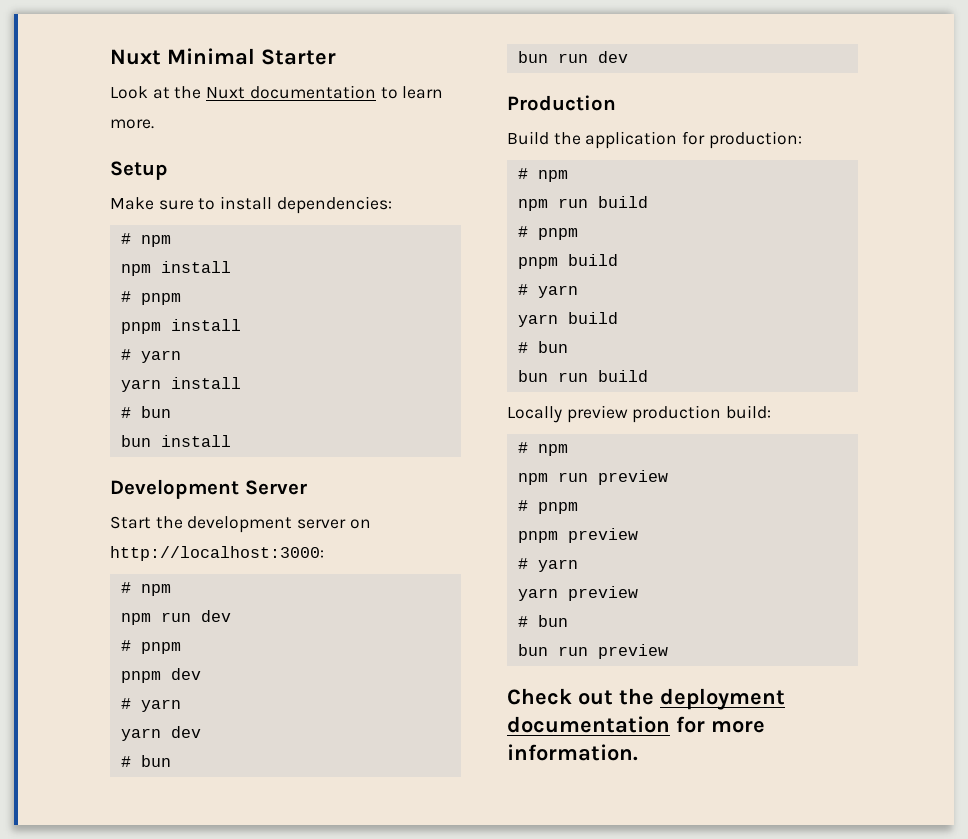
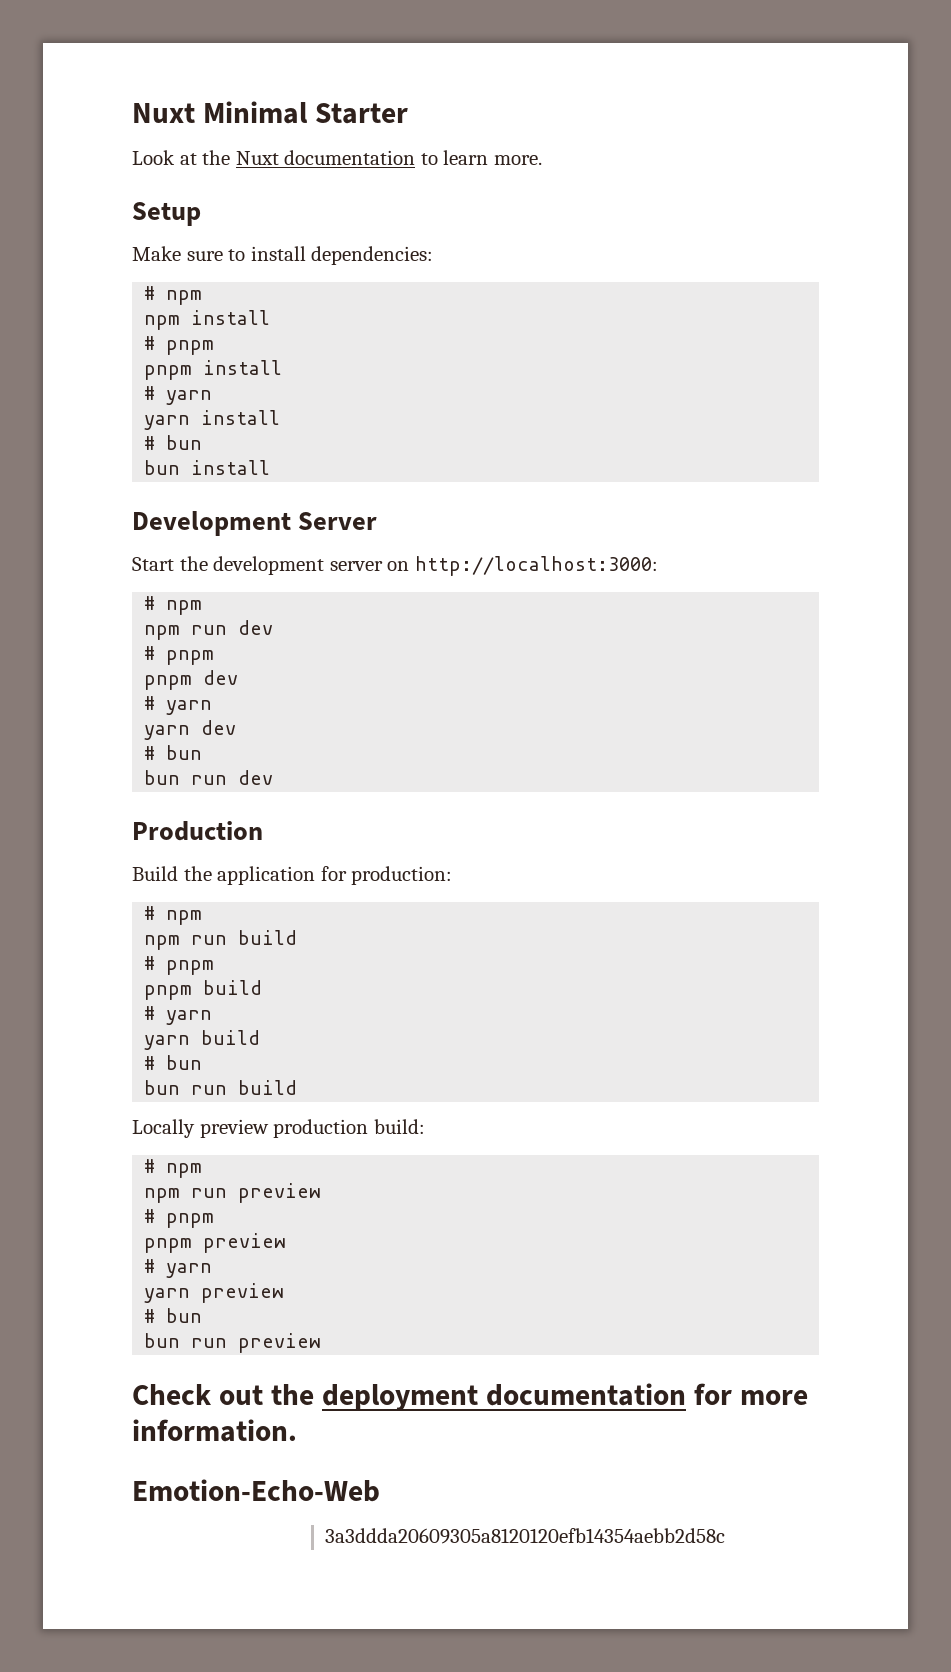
+ Emotion-Echo-Web
+ 3a3ddda20609305a8120120efb14354aebb2d58c

